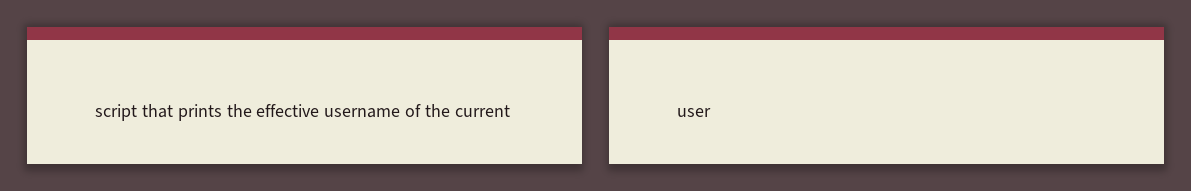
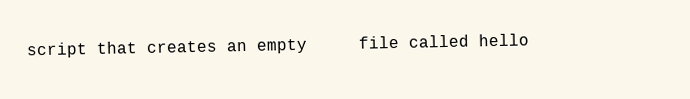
- script that prints the effective username of the current user
+ script that creates an empty file called hello

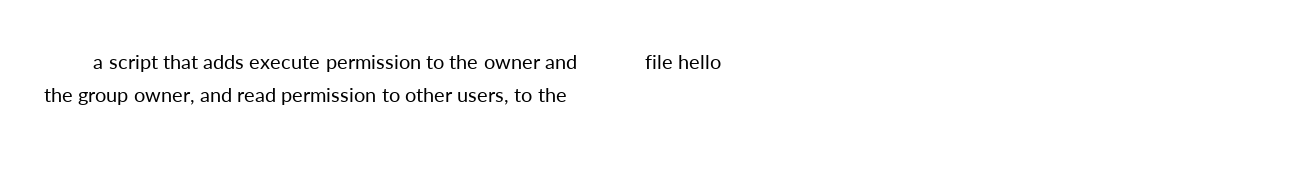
- script that creates an empty file called hello
+ a script that adds execute permission to the owner and the group owner, and read permission to other users, to the file hello

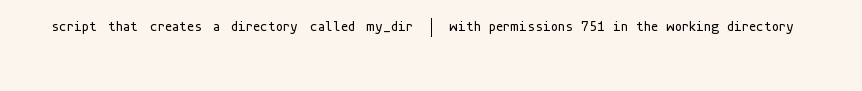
- a script that adds execute permission to the owner and the group owner, and read permission to other users, to the file hello
+ script that creates a directory called my_dir with permissions 751 in the working directory

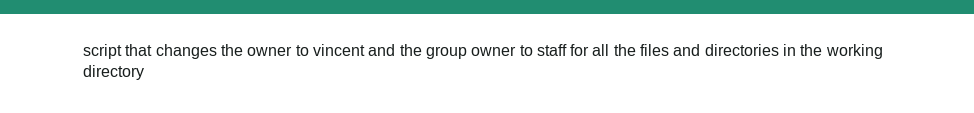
- script that creates a directory called my_dir with permissions 751 in the working directory
+ script that changes the owner to vincent and the group owner to staff for all the files and directories in the working directory

